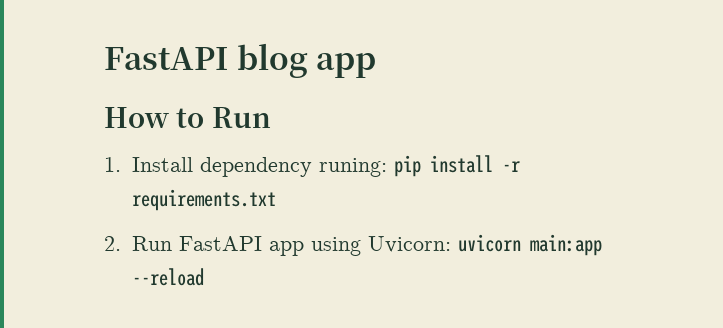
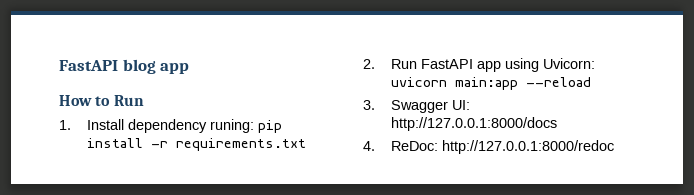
+ 3. Swagger UI: http://127.0.0.1:8000/docs
+ 4. ReDoc: http://127.0.0.1:8000/redoc

